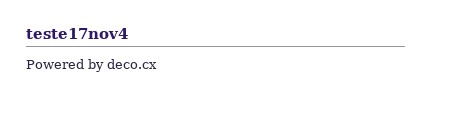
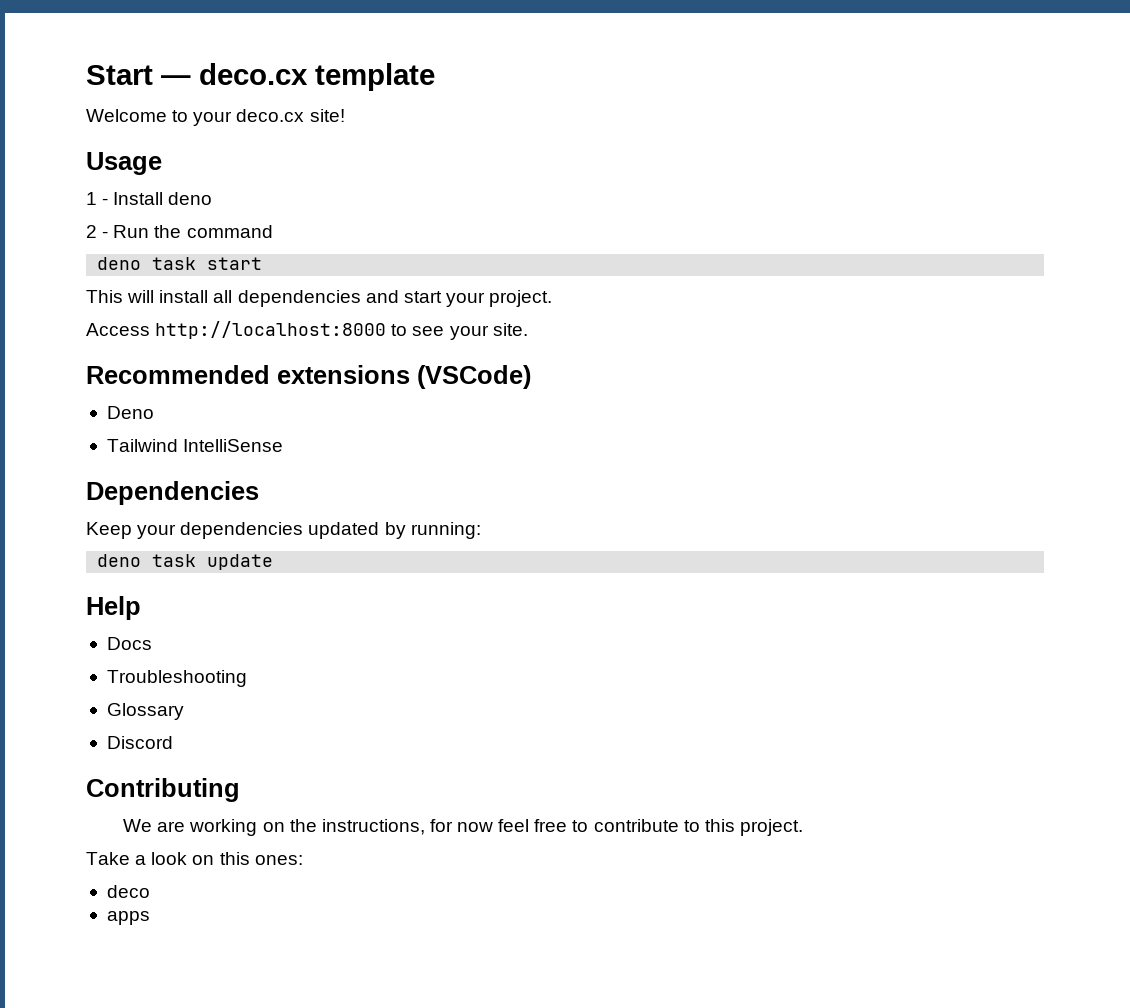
- teste17nov4
- Powered by deco.cx
+ Start — deco.cx template
+ Welcome to your deco.cx site!
+ Usage
+ 1 - Install deno
+ 2 - Run the command
+ deno task start
+ This will install all dependencies and start your project.
+ Access http://localhost:8000 to see your site.
+ Recommended extensions (VSCode)
+ Deno
+ Tailwind IntelliSense
+ Dependencies
+ Keep your dependencies updated by running:
+ deno task update
+ Help
+ Docs
+ Troubleshooting
+ Glossary
+ Discord
+ Contributing
+ We are working on the instructions, for now feel free to contribute to this project.
+ Take a look on this ones:
+ deco
+ apps

